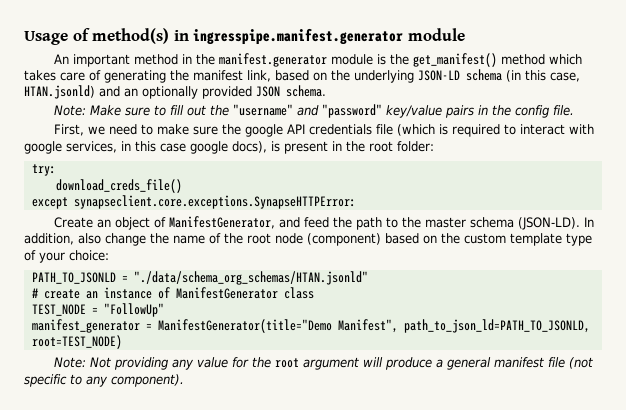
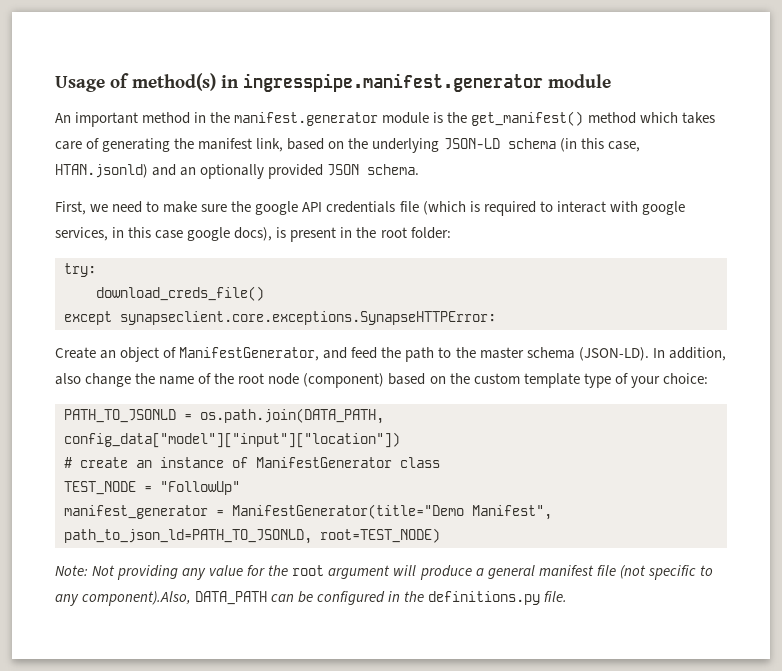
- Note: Make sure to fill out the "username" and "password" key/value pairs in the config file.
- PATH_TO_JSONLD = "./data/schema_org_schemas/HTAN.jsonld"
+ PATH_TO_JSONLD = os.path.join(DATA_PATH, config_data["model"]["input"]["location"])
- Note: Not providing any value for the root argument will produce a general manifest file (not specific to any component).
+ Note: Not providing any value for the root argument will produce a general manifest file (not specific to any component).Also, DATA_PATH can be configured in the definitions.py file.

